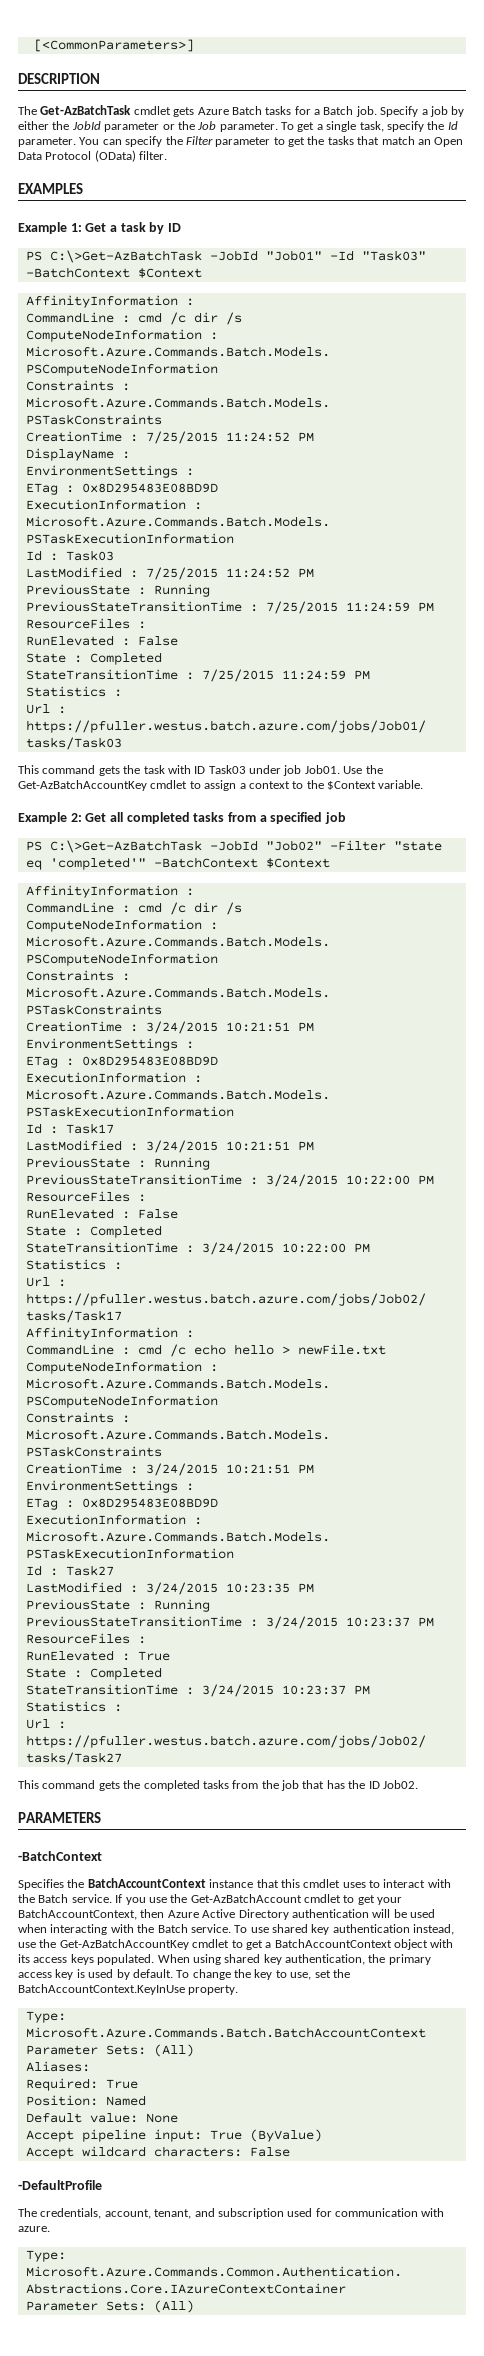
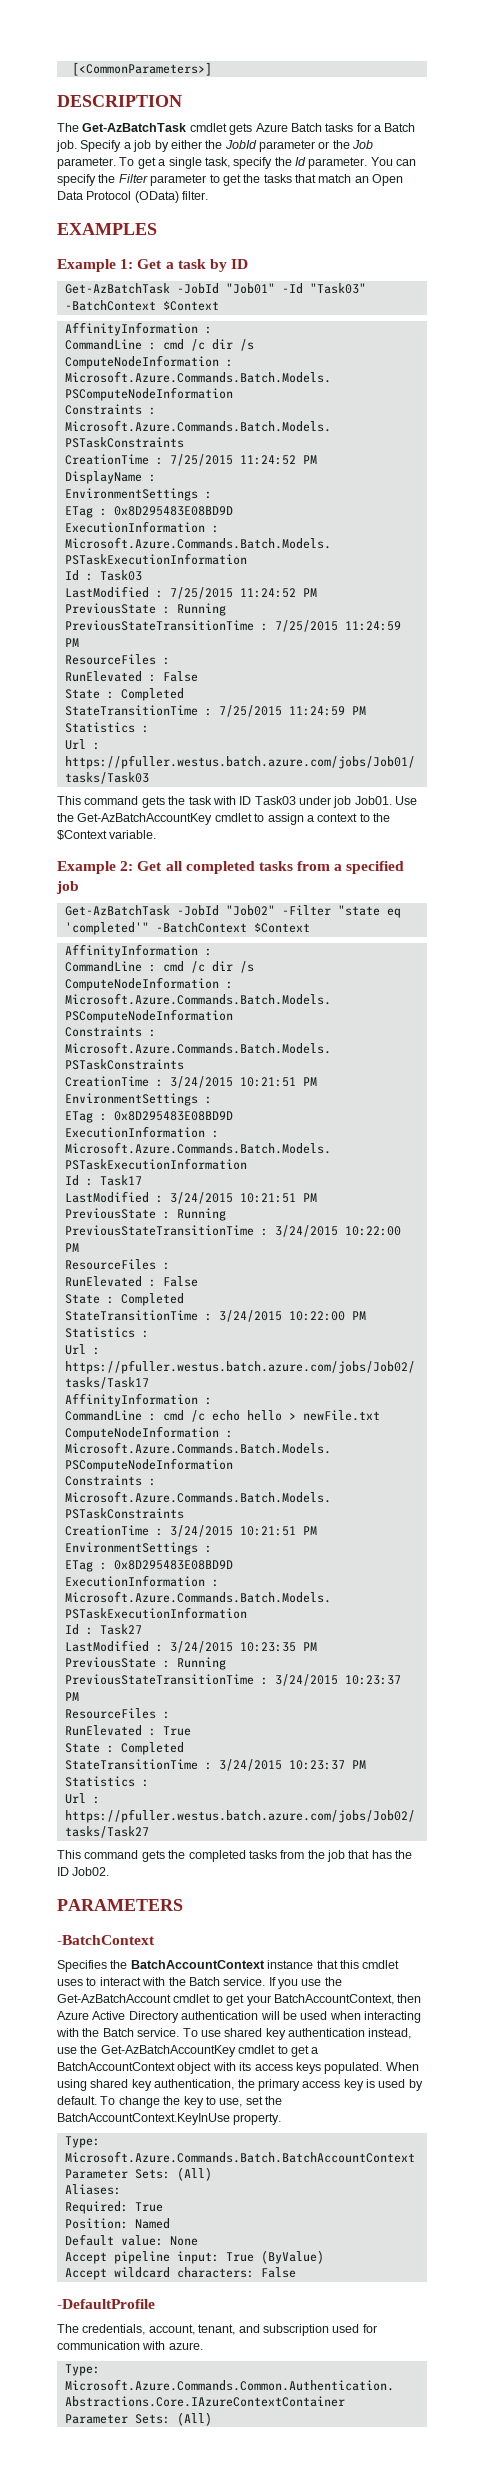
- PS C:\>Get-AzBatchTask -JobId "Job01" -Id "Task03" -BatchContext $Context
+ Get-AzBatchTask -JobId "Job01" -Id "Task03" -BatchContext $Context
- PS C:\>Get-AzBatchTask -JobId "Job02" -Filter "state eq 'completed'" -BatchContext $Context
+ Get-AzBatchTask -JobId "Job02" -Filter "state eq 'completed'" -BatchContext $Context

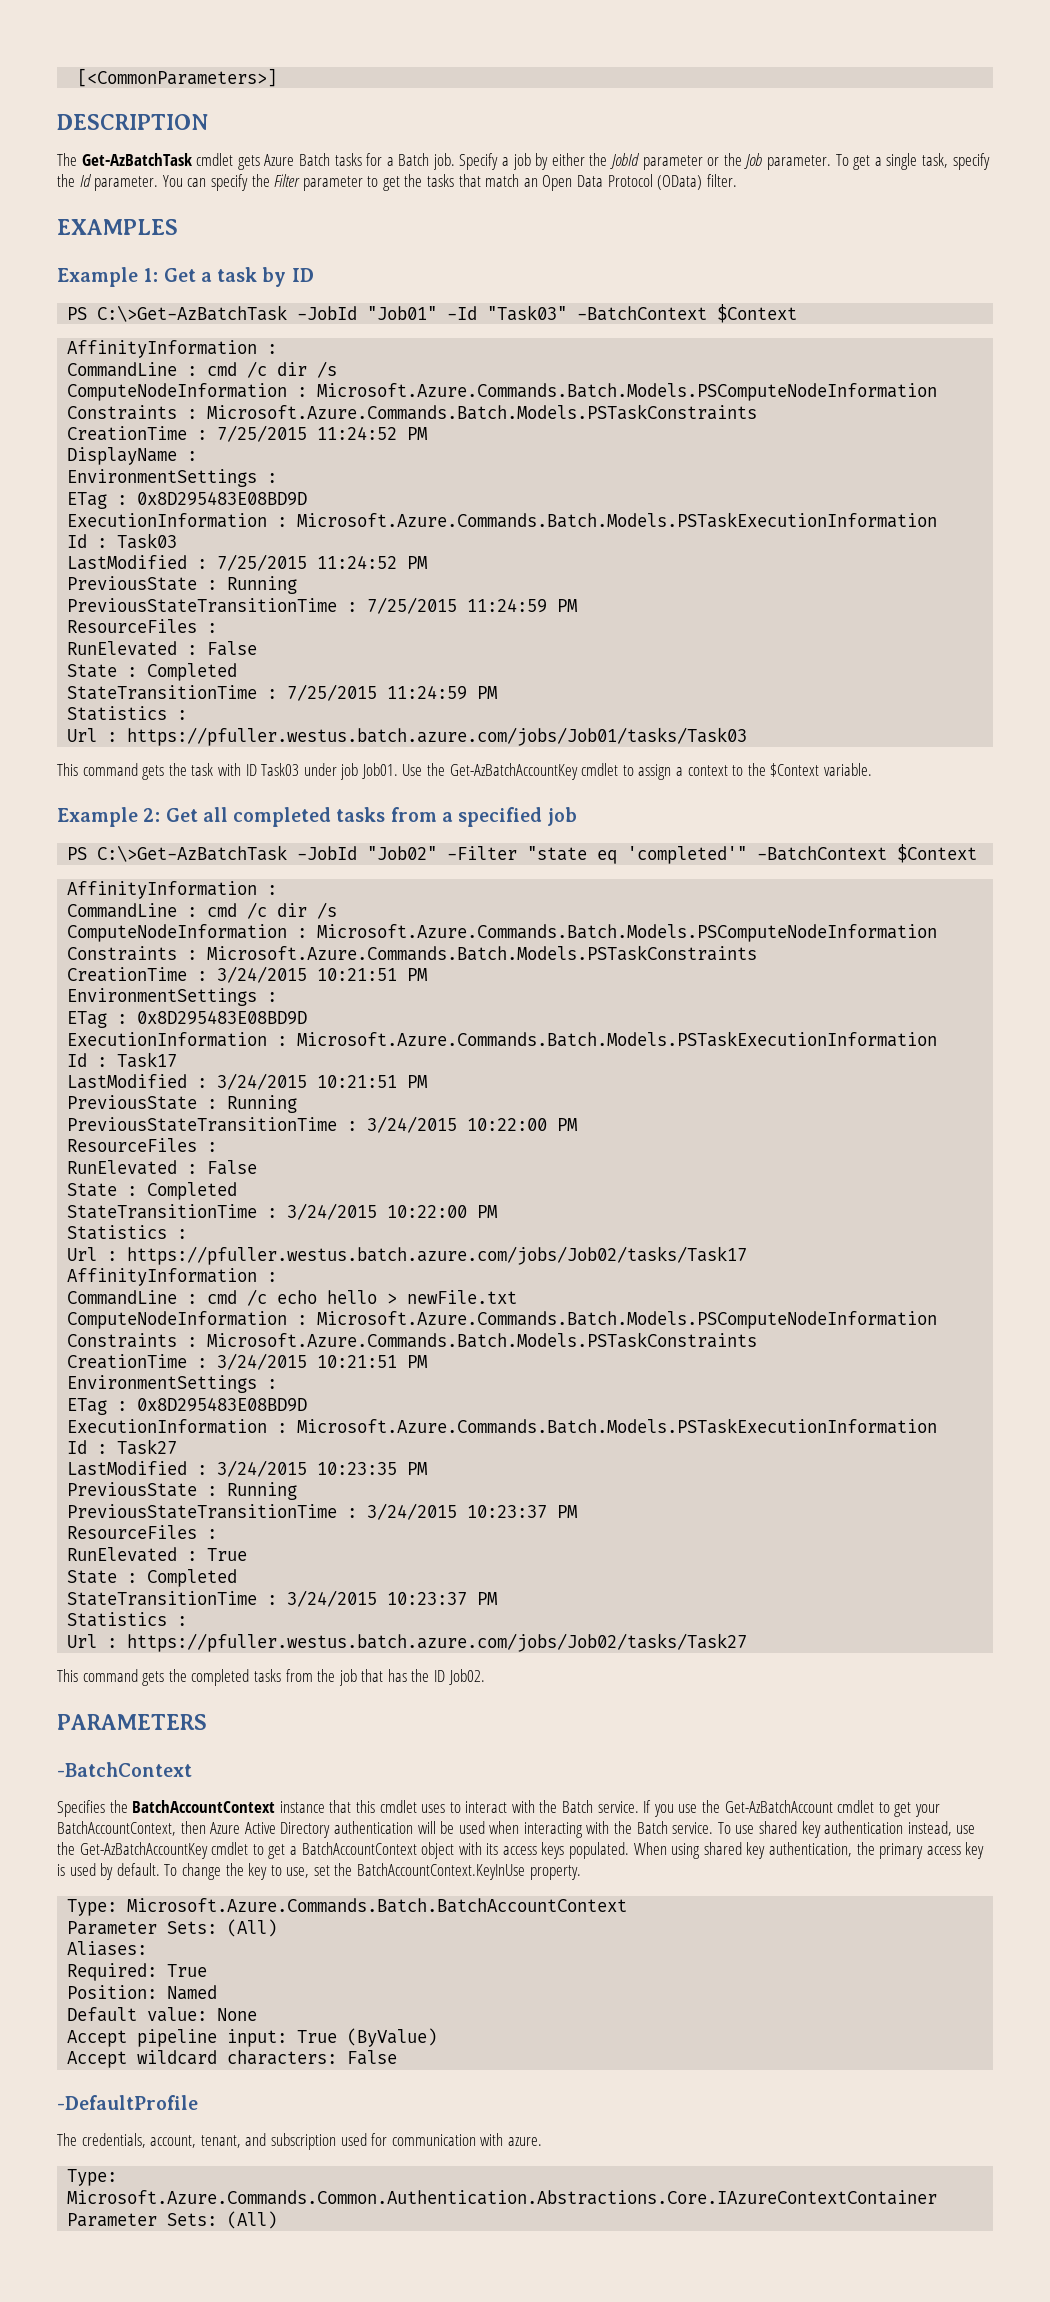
- Get-AzBatchTask -JobId "Job01" -Id "Task03" -BatchContext $Context
+ PS C:\>Get-AzBatchTask -JobId "Job01" -Id "Task03" -BatchContext $Context
- Get-AzBatchTask -JobId "Job02" -Filter "state eq 'completed'" -BatchContext $Context
+ PS C:\>Get-AzBatchTask -JobId "Job02" -Filter "state eq 'completed'" -BatchContext $Context

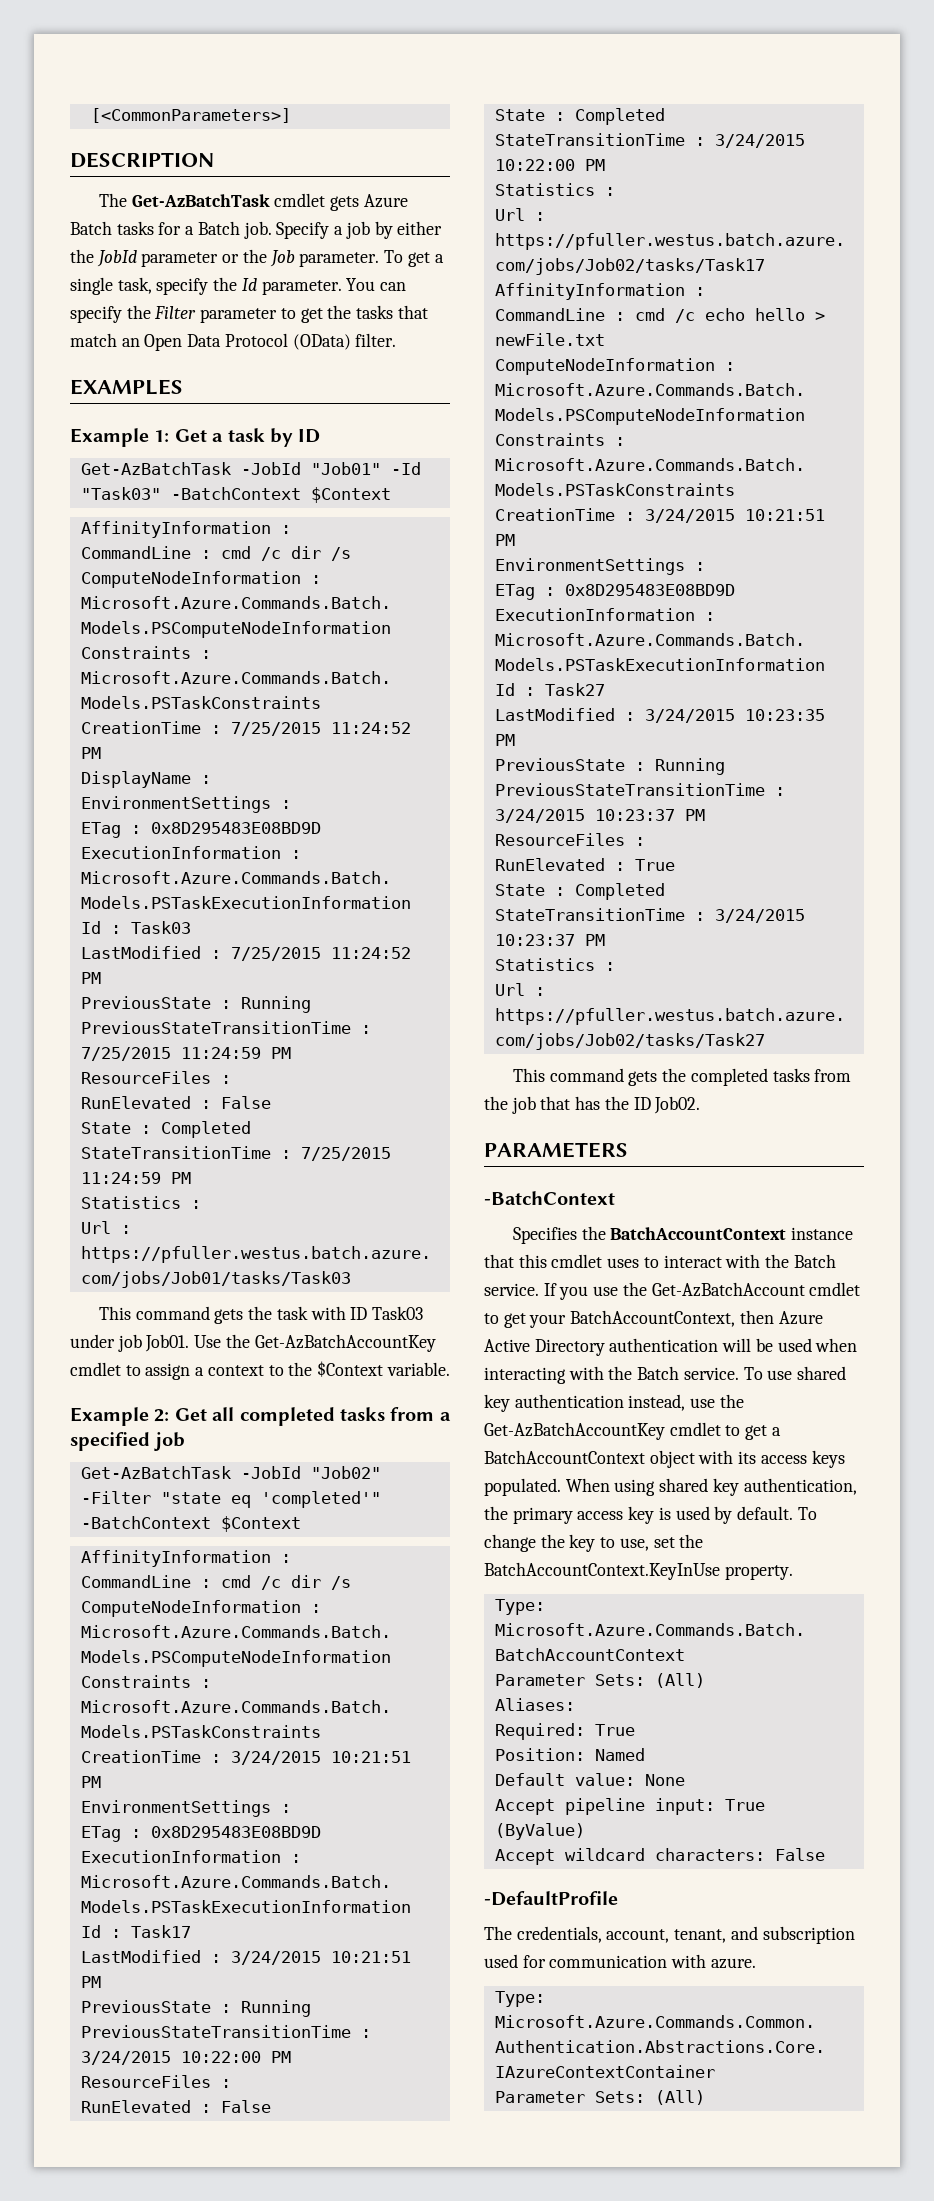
- PS C:\>Get-AzBatchTask -JobId "Job01" -Id "Task03" -BatchContext $Context
+ Get-AzBatchTask -JobId "Job01" -Id "Task03" -BatchContext $Context
- PS C:\>Get-AzBatchTask -JobId "Job02" -Filter "state eq 'completed'" -BatchContext $Context
+ Get-AzBatchTask -JobId "Job02" -Filter "state eq 'completed'" -BatchContext $Context

